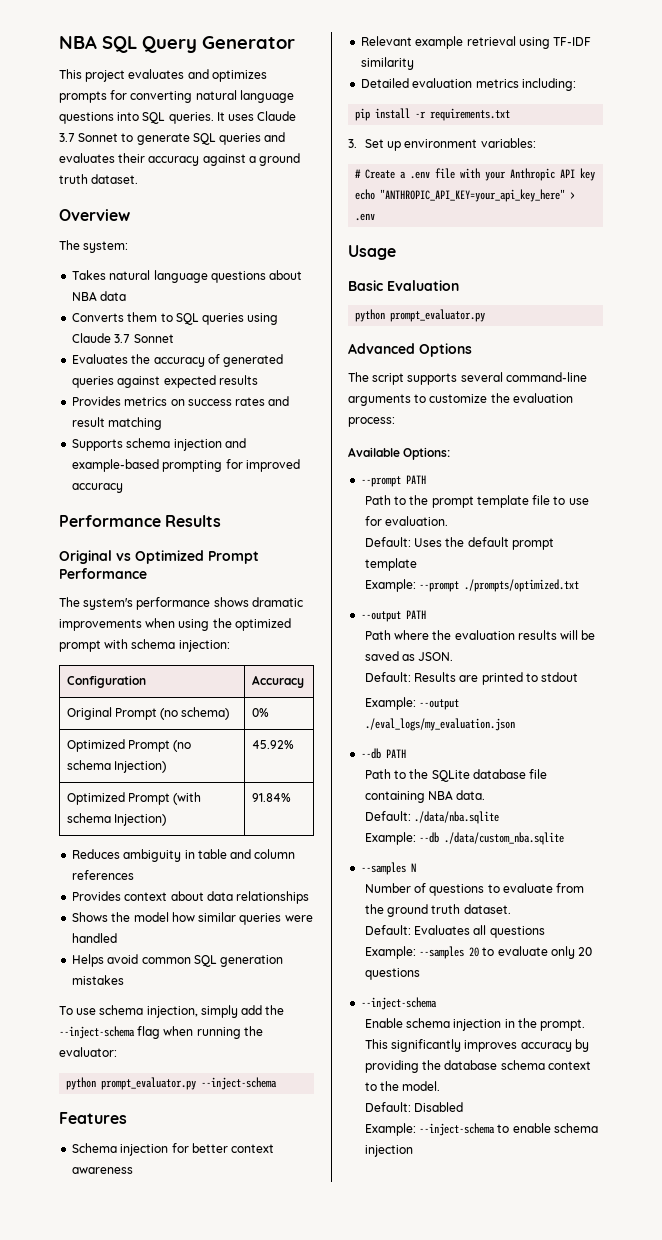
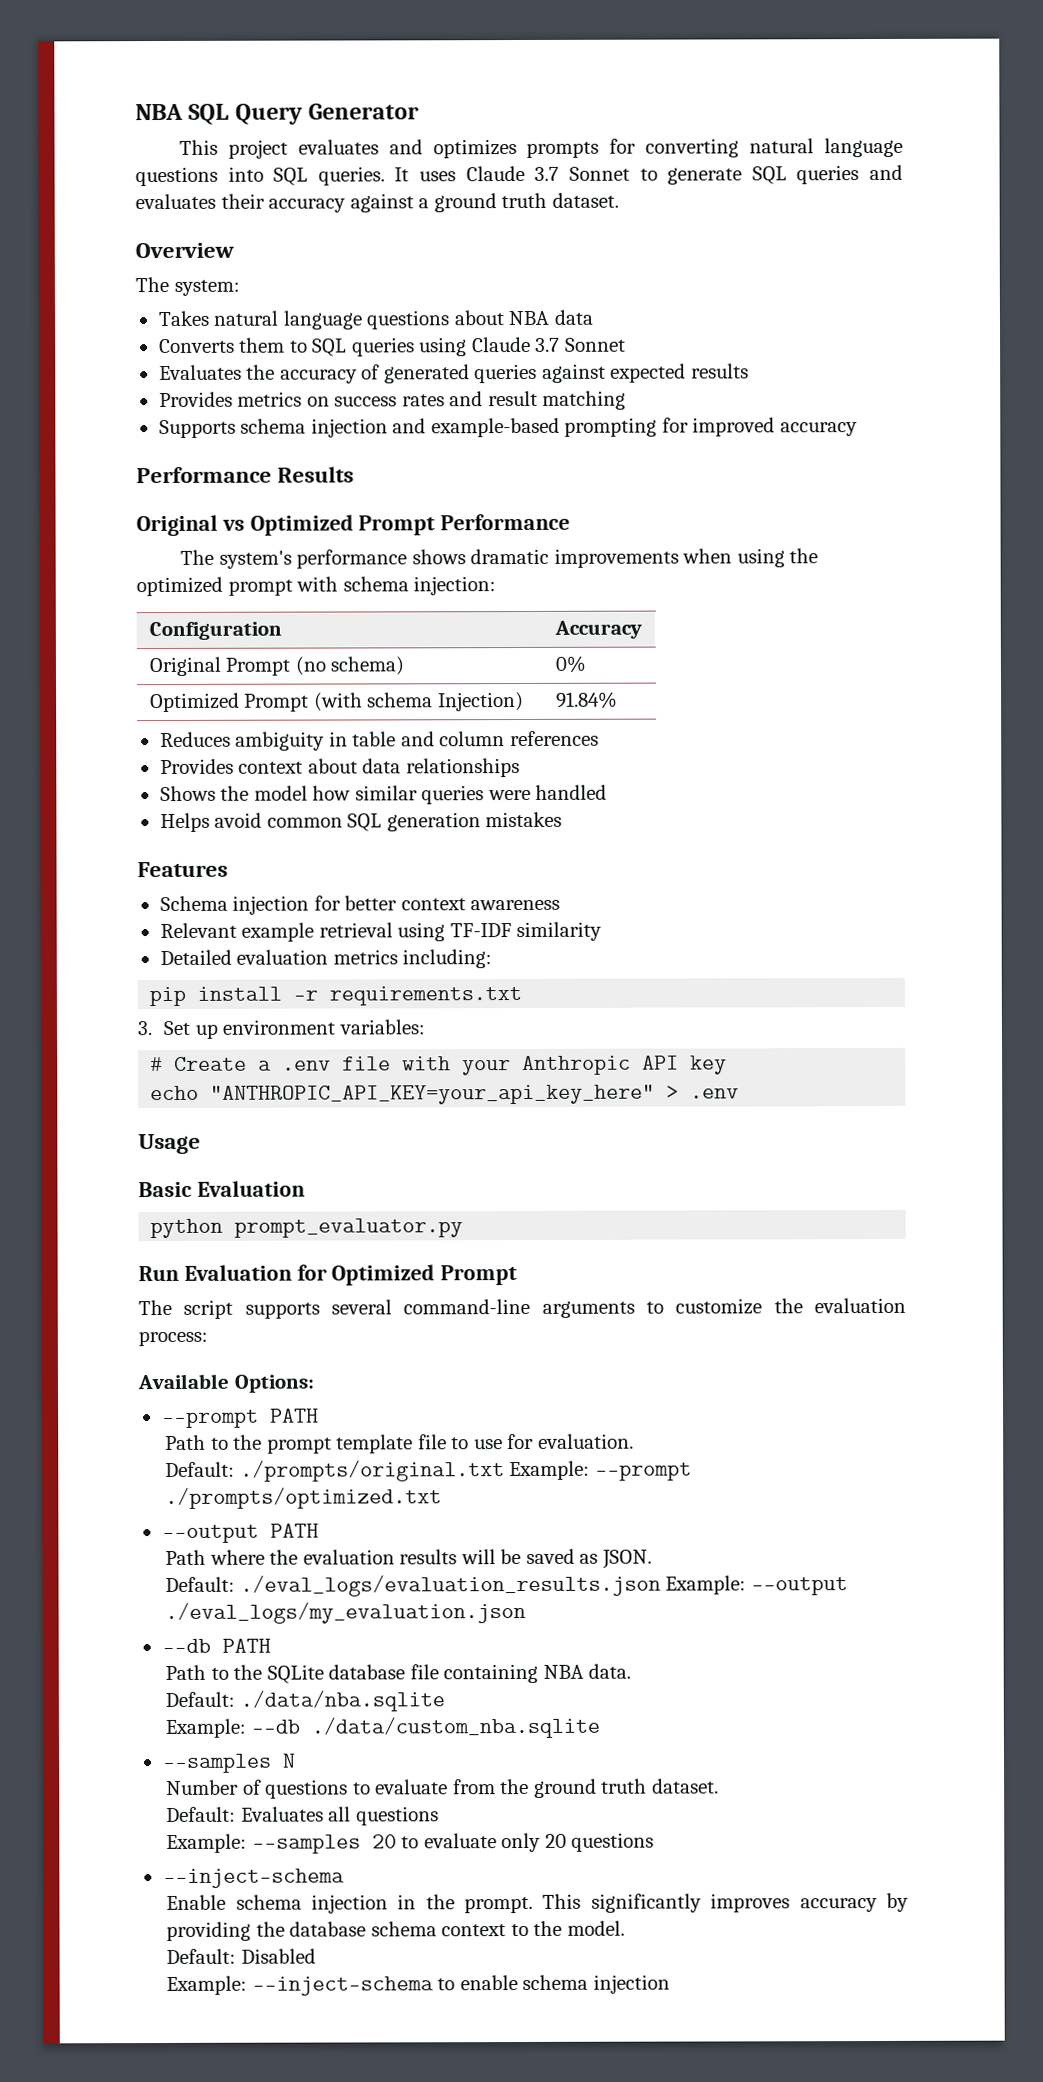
- Optimized Prompt (no schema Injection) | 45.92%
- To use schema injection, simply add the --inject-schema flag when running the evaluator:
- python prompt_evaluator.py --inject-schema
- Advanced Options
+ Run Evaluation for Optimized Prompt
- Default: Uses the default prompt template
- Example: --prompt ./prompts/optimized.txt
+ Default: ./prompts/original.txt Example: --prompt ./prompts/optimized.txt
- Default: Results are printed to stdout
- Example: --output ./eval_logs/my_evaluation.json
+ Default: ./eval_logs/evaluation_results.json Example: --output ./eval_logs/my_evaluation.json

